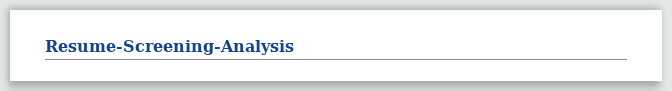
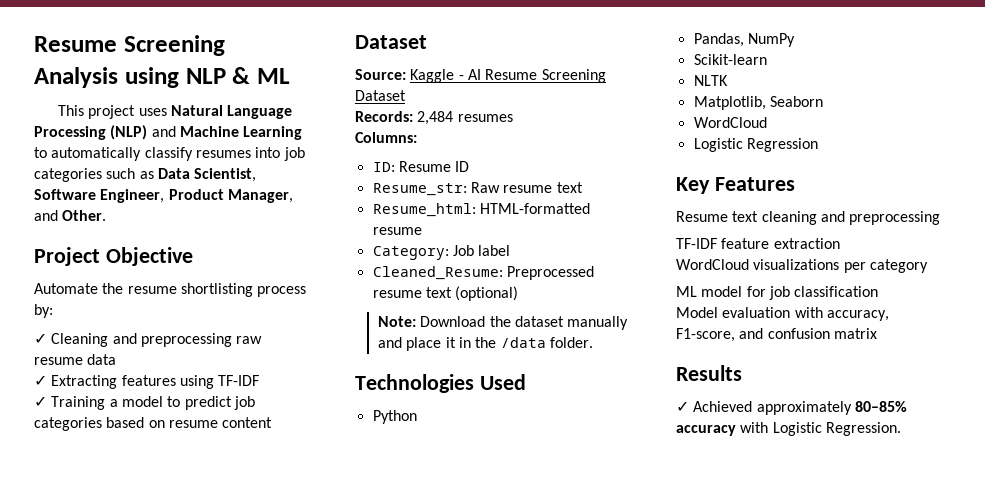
- Resume-Screening-Analysis
+ Resume Screening Analysis using NLP & ML
+ This project uses Natural Language Processing (NLP) and Machine Learning to automatically classify resumes into job categories such as Data Scientist, Software Engineer, Product Manager, and Other.
+ Project Objective
+ Automate the resume shortlisting process by:
+ ✓ Cleaning and preprocessing raw resume data
+ ✓ Extracting features using TF-IDF
+ ✓ Training a model to predict job categories based on resume content
+ Dataset
+ Source: Kaggle - AI Resume Screening Dataset
+ Records: 2,484 resumes
+ Columns:
+ ID: Resume ID
+ Resume_str: Raw resume text
+ Resume_html: HTML-formatted resume
+ Category: Job label
+ Cleaned_Resume: Preprocessed resume text (optional)
+ Note: Download the dataset manually and place it in the /data folder.
+ Technologies Used
+ Python
+ Pandas, NumPy
+ Scikit-learn
+ NLTK
+ Matplotlib, Seaborn
+ WordCloud
+ Logistic Regression
+ Key Features
+ Resume text cleaning and preprocessing
+ TF-IDF feature extraction
+ WordCloud visualizations per category
+ ML model for job classification
+ Model evaluation with accuracy, F1-score, and confusion matrix
+ Results
+ ✓ Achieved approximately 80–85% accuracy with Logistic Regression.

